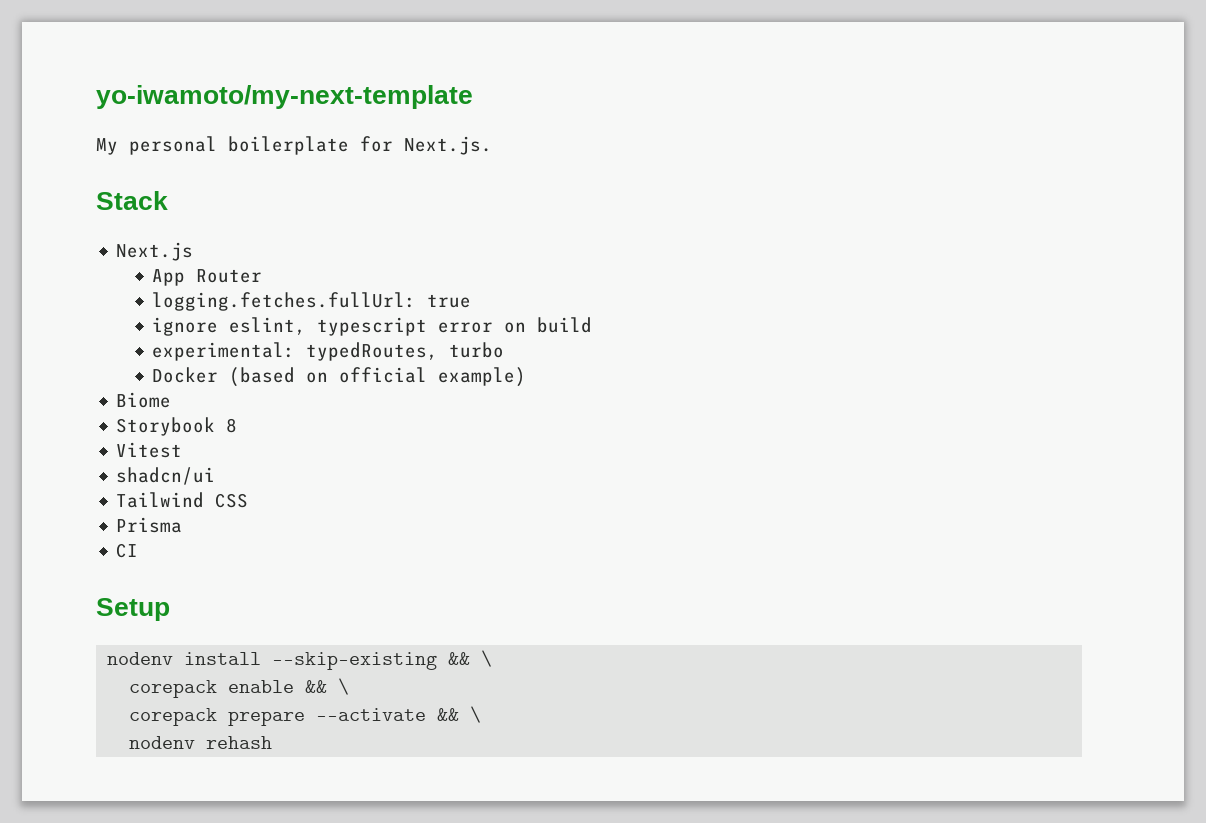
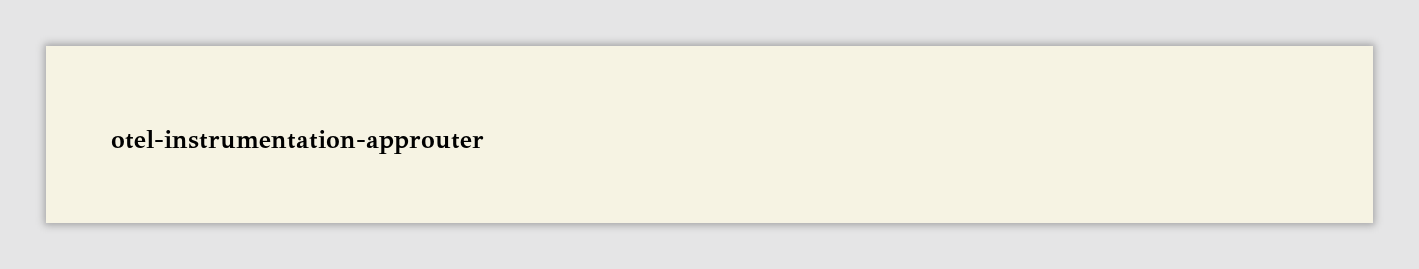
- yo-iwamoto/my-next-template
- My personal boilerplate for Next.js.
- Stack
- Next.js
- App Router
- logging.fetches.fullUrl: true
- ignore eslint, typescript error on build
- experimental: typedRoutes, turbo
- Docker (based on official example)
- Biome
- Storybook 8
- Vitest
- shadcn/ui
- Tailwind CSS
- Prisma
- CI
- Setup
- nodenv install --skip-existing && \
- corepack enable && \
- corepack prepare --activate && \
- nodenv rehash
+ otel-instrumentation-approuter

